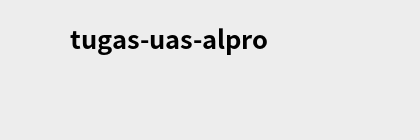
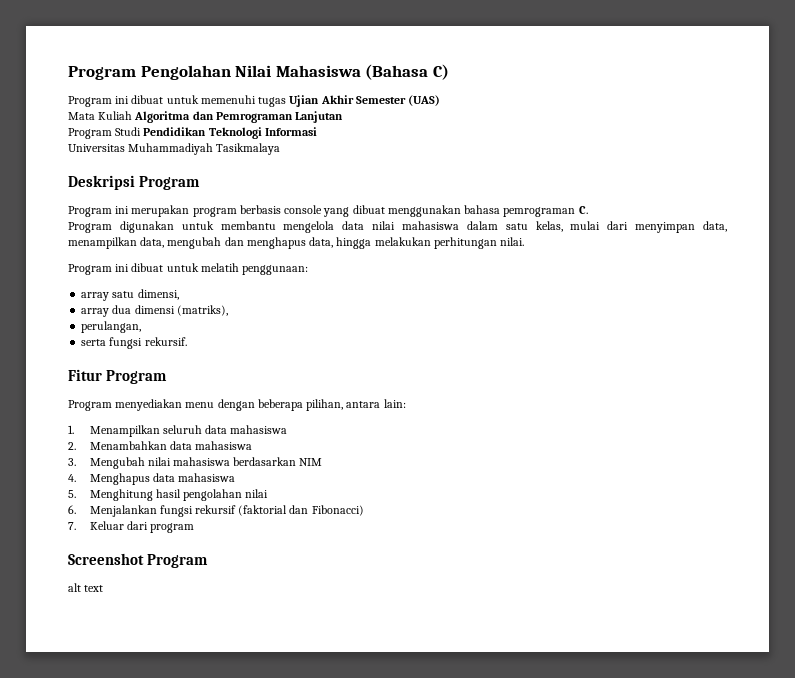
- tugas-uas-alpro
+ Program Pengolahan Nilai Mahasiswa (Bahasa C)
+ Program ini dibuat untuk memenuhi tugas Ujian Akhir Semester (UAS)
+ Mata Kuliah Algoritma dan Pemrograman Lanjutan
+ Program Studi Pendidikan Teknologi Informasi
+ Universitas Muhammadiyah Tasikmalaya
+ Deskripsi Program
+ Program ini merupakan program berbasis console yang dibuat menggunakan bahasa pemrograman C.
+ Program digunakan untuk membantu mengelola data nilai mahasiswa dalam satu kelas, mulai dari menyimpan data, menampilkan data, mengubah dan menghapus data, hingga melakukan perhitungan nilai.
+ Program ini dibuat untuk melatih penggunaan:
+ array satu dimensi,
+ array dua dimensi (matriks),
+ perulangan,
+ serta fungsi rekursif.
+ Fitur Program
+ Program menyediakan menu dengan beberapa pilihan, antara lain:
+ 1. Menampilkan seluruh data mahasiswa
+ 2. Menambahkan data mahasiswa
+ 3. Mengubah nilai mahasiswa berdasarkan NIM
+ 4. Menghapus data mahasiswa
+ 5. Menghitung hasil pengolahan nilai
+ 6. Menjalankan fungsi rekursif (faktorial dan Fibonacci)
+ 7. Keluar dari program
+ Screenshot Program
+ alt text

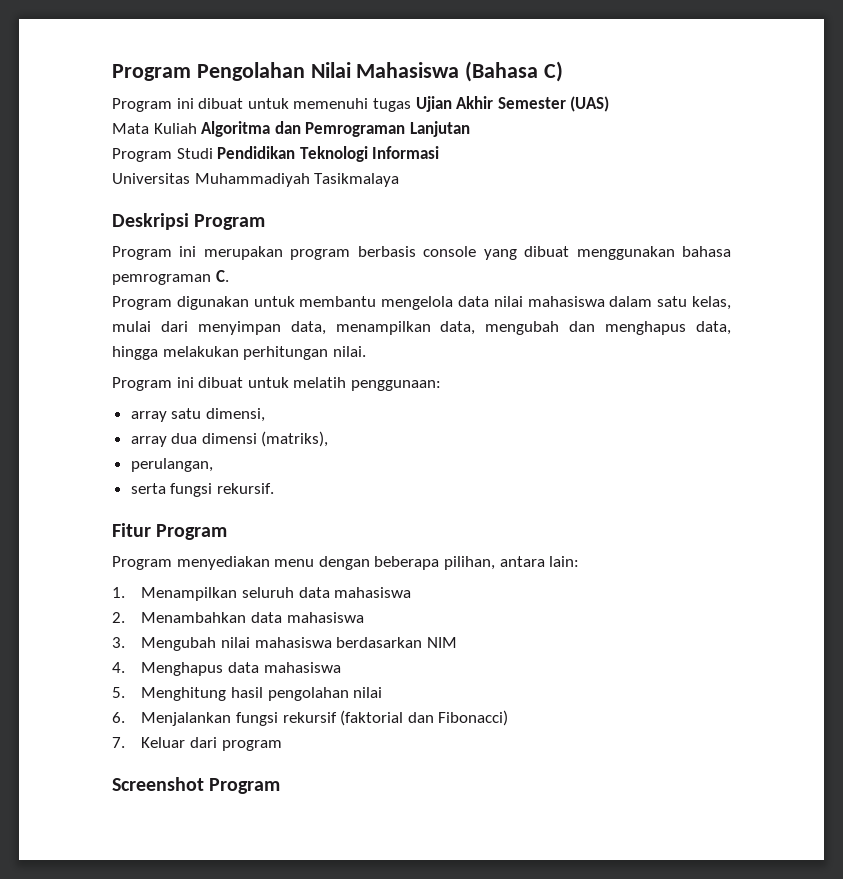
- alt text

